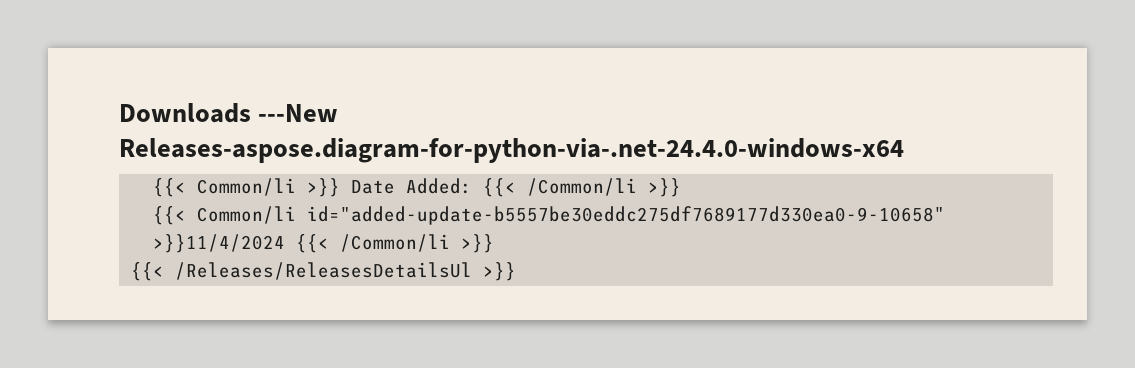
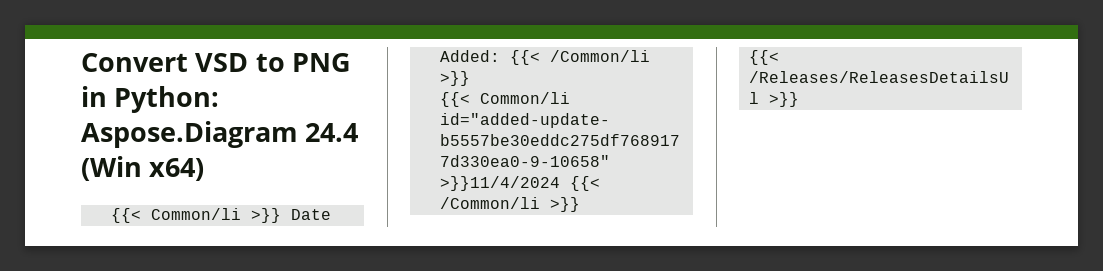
- Downloads ---New Releases-aspose.diagram-for-python-via-.net-24.4.0-windows-x64
+ Convert VSD to PNG in Python: Aspose.Diagram 24.4 (Win x64)

